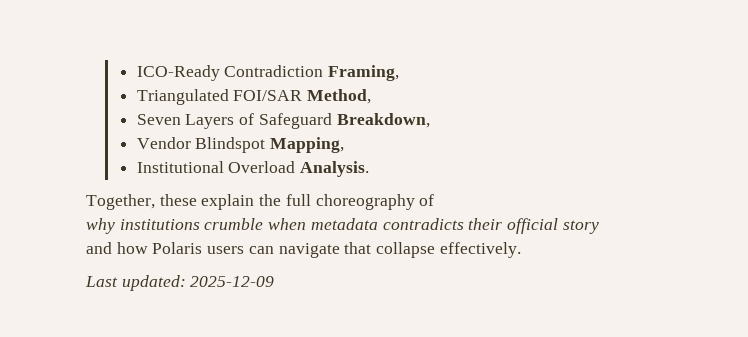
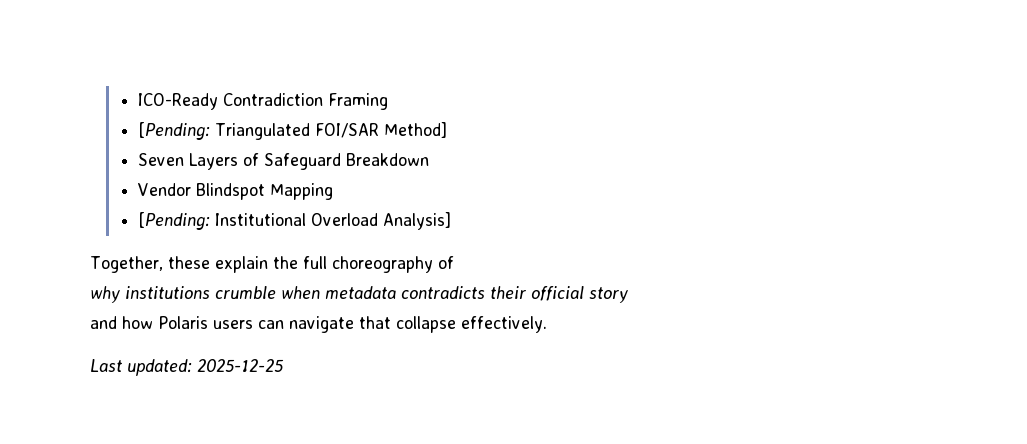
- ICO-Ready Contradiction Framing,
- Triangulated FOI/SAR Method,
+ ICO-Ready Contradiction Framing
+ [Pending: Triangulated FOI/SAR Method]
- Seven Layers of Safeguard Breakdown,
+ Seven Layers of Safeguard Breakdown
- Vendor Blindspot Mapping,
- Institutional Overload Analysis.
+ Vendor Blindspot Mapping
+ [Pending: Institutional Overload Analysis]
- Last updated: 2025-12-09
+ Last updated: 2025-12-25

